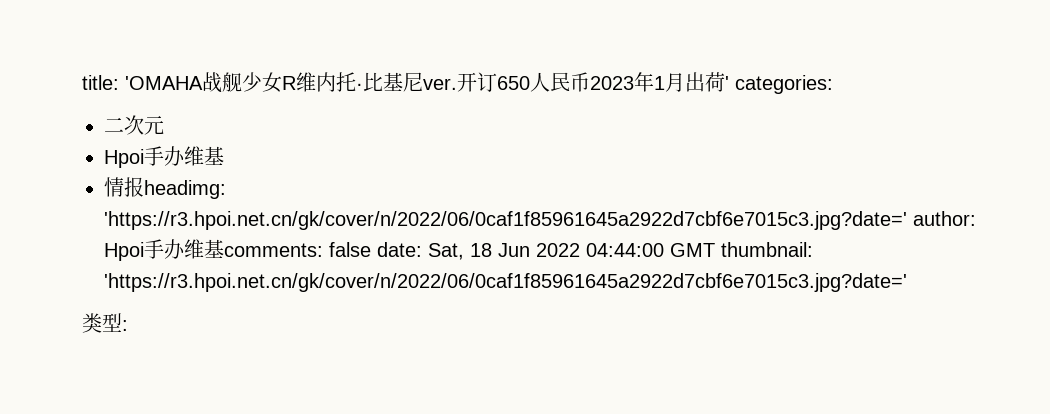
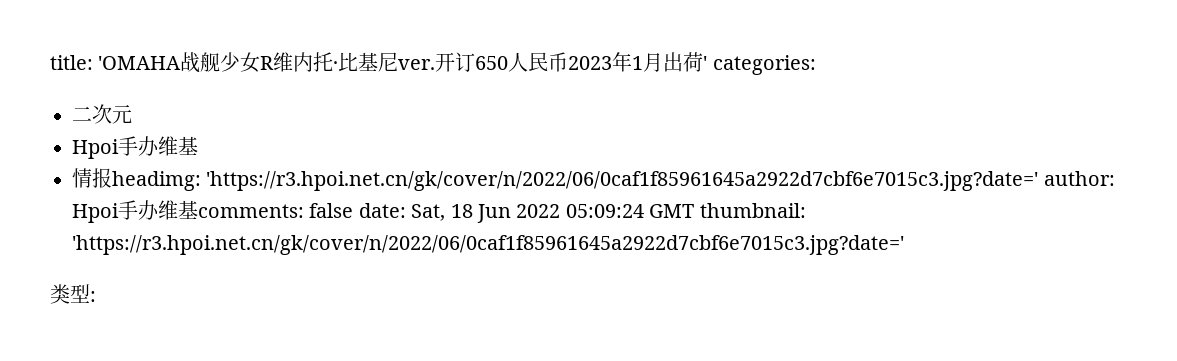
- 情报headimg: 'https://r3.hpoi.net.cn/gk/cover/n/2022/06/0caf1f85961645a2922d7cbf6e7015c3.jpg?date=' author: Hpoi手办维基comments: false date: Sat, 18 Jun 2022 04:44:00 GMT thumbnail: 'https://r3.hpoi.net.cn/gk/cover/n/2022/06/0caf1f85961645a2922d7cbf6e7015c3.jpg?date='
+ 情报headimg: 'https://r3.hpoi.net.cn/gk/cover/n/2022/06/0caf1f85961645a2922d7cbf6e7015c3.jpg?date=' author: Hpoi手办维基comments: false date: Sat, 18 Jun 2022 05:09:24 GMT thumbnail: 'https://r3.hpoi.net.cn/gk/cover/n/2022/06/0caf1f85961645a2922d7cbf6e7015c3.jpg?date='

